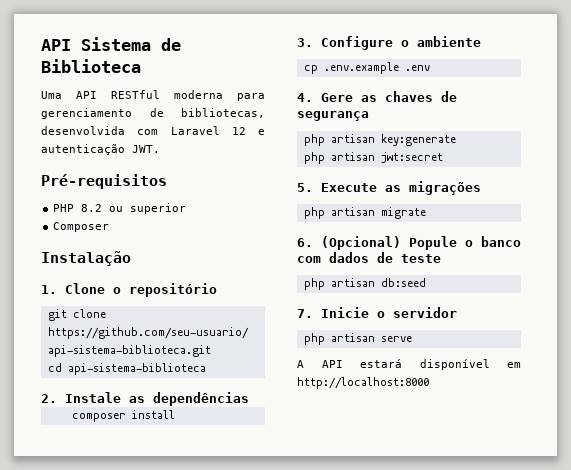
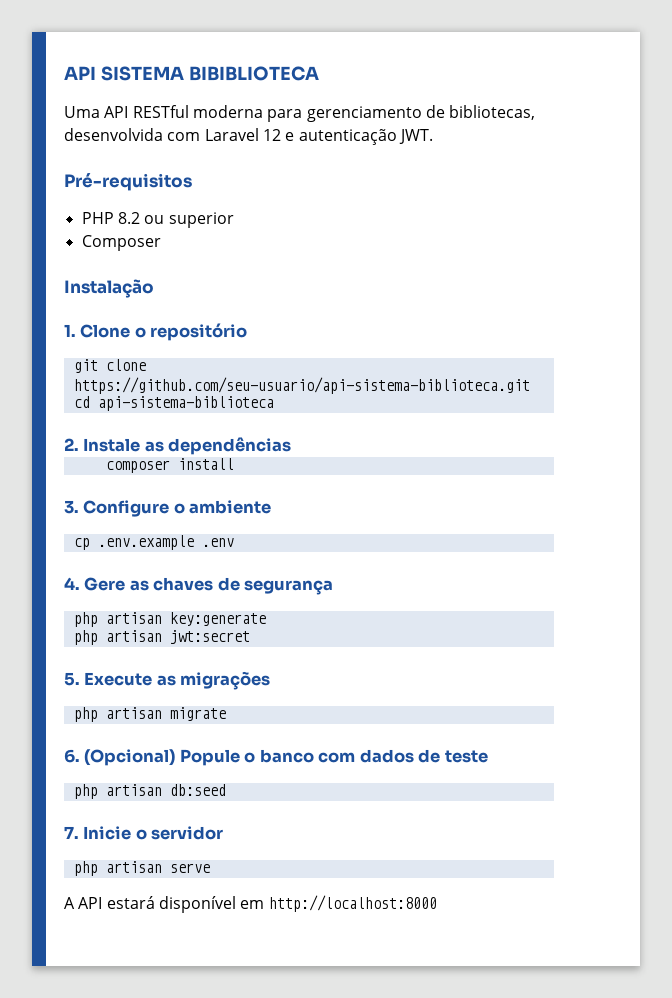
- API Sistema de Biblioteca
+ API SISTEMA BIBIBLIOTECA

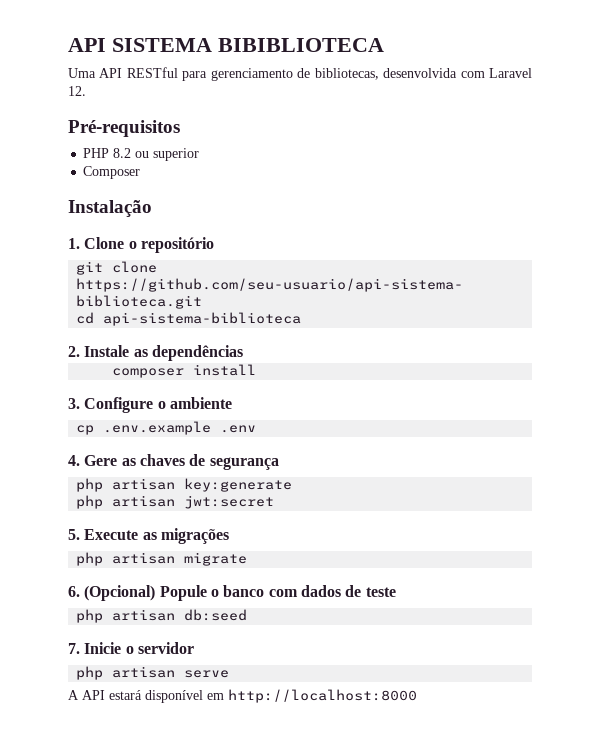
- Uma API RESTful moderna para gerenciamento de bibliotecas, desenvolvida com Laravel 12 e autenticação JWT.
+ Uma API RESTful para gerenciamento de bibliotecas, desenvolvida com Laravel 12.

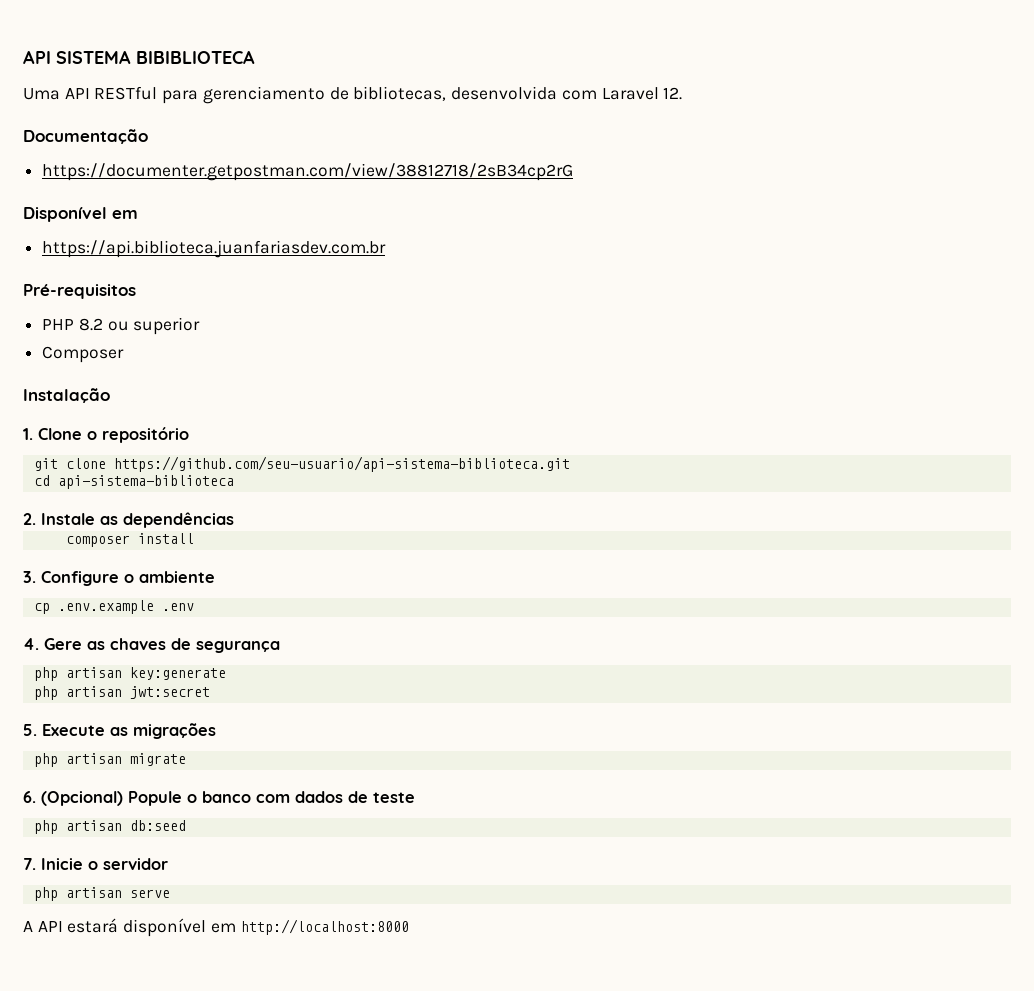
+ Documentação
+ https://documenter.getpostman.com/view/38812718/2sB34cp2rG
+ Disponível em
+ https://api.biblioteca.juanfariasdev.com.br

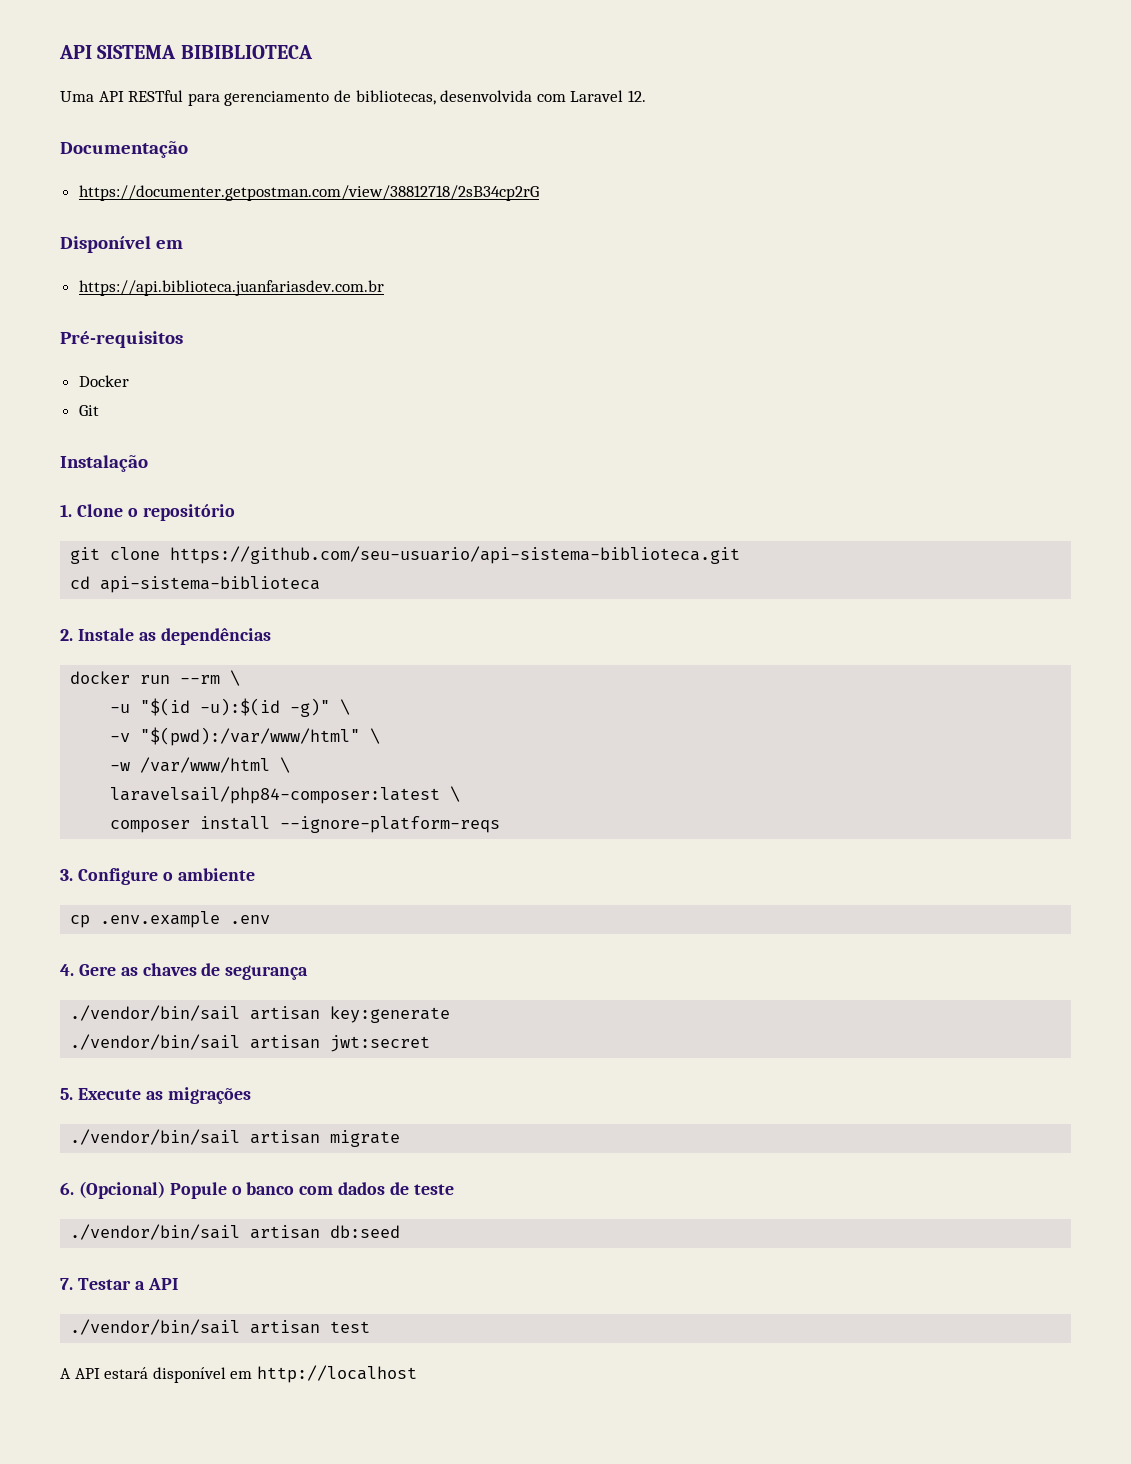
- PHP 8.2 ou superior
- Composer
+ Docker
+ Git
+ docker run --rm \
+ -u "$(id -u):$(id -g)" \
+ -v "$(pwd):/var/www/html" \
+ -w /var/www/html \
+ laravelsail/php84-composer:latest \
- composer install
+ composer install --ignore-platform-reqs
- php artisan key:generate
+ ./vendor/bin/sail artisan key:generate
- php artisan jwt:secret
+ ./vendor/bin/sail artisan jwt:secret
- php artisan migrate
+ ./vendor/bin/sail artisan migrate
- php artisan db:seed
+ ./vendor/bin/sail artisan db:seed
- 7. Inicie o servidor
- php artisan serve
+ 7. Testar a API
+ ./vendor/bin/sail artisan test
- A API estará disponível em http://localhost:8000
+ A API estará disponível em http://localhost

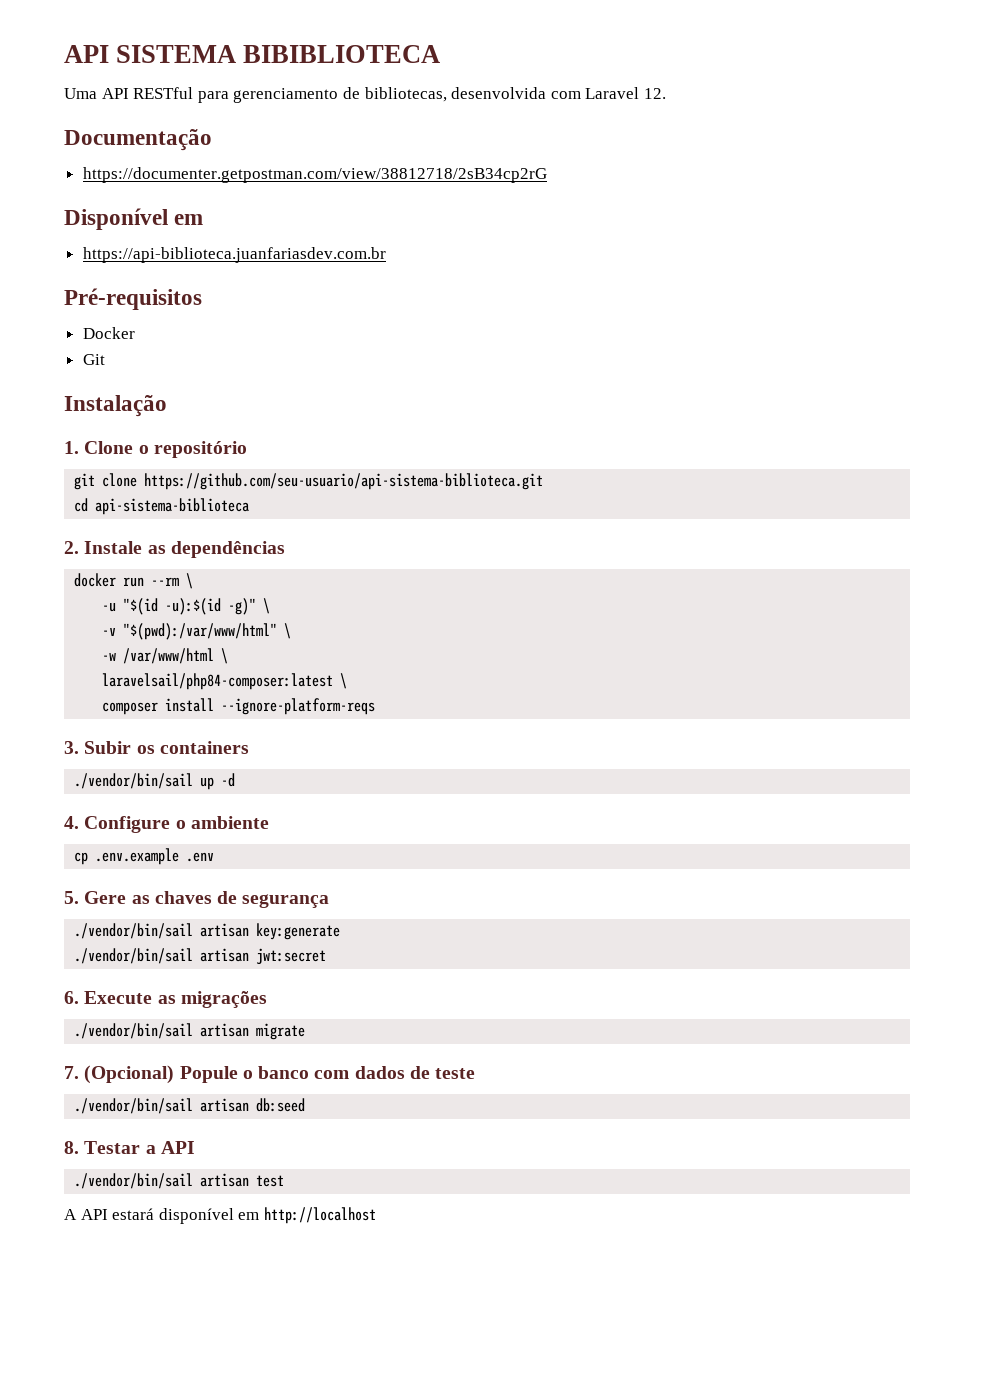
- https://api.biblioteca.juanfariasdev.com.br
+ https://api-biblioteca.juanfariasdev.com.br
- 3. Configure o ambiente
+ 3. Subir os containers
+ ./vendor/bin/sail up -d
+ 4. Configure o ambiente
- 4. Gere as chaves de segurança
+ 5. Gere as chaves de segurança
- 5. Execute as migrações
+ 6. Execute as migrações
- 6. (Opcional) Popule o banco com dados de teste
+ 7. (Opcional) Popule o banco com dados de teste
- 7. Testar a API
+ 8. Testar a API

